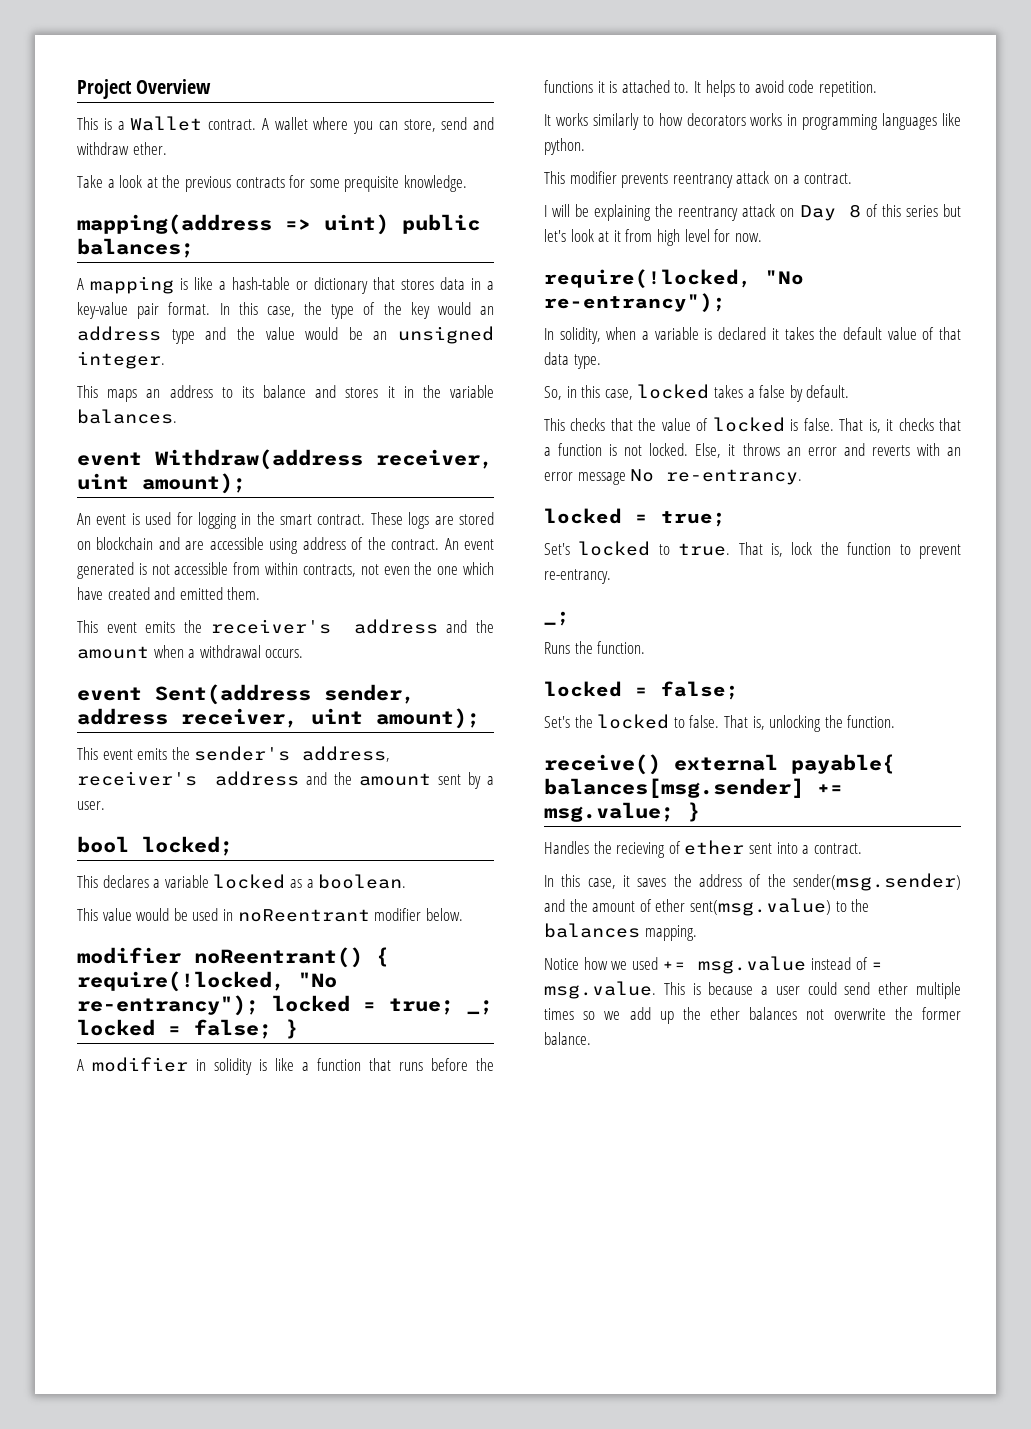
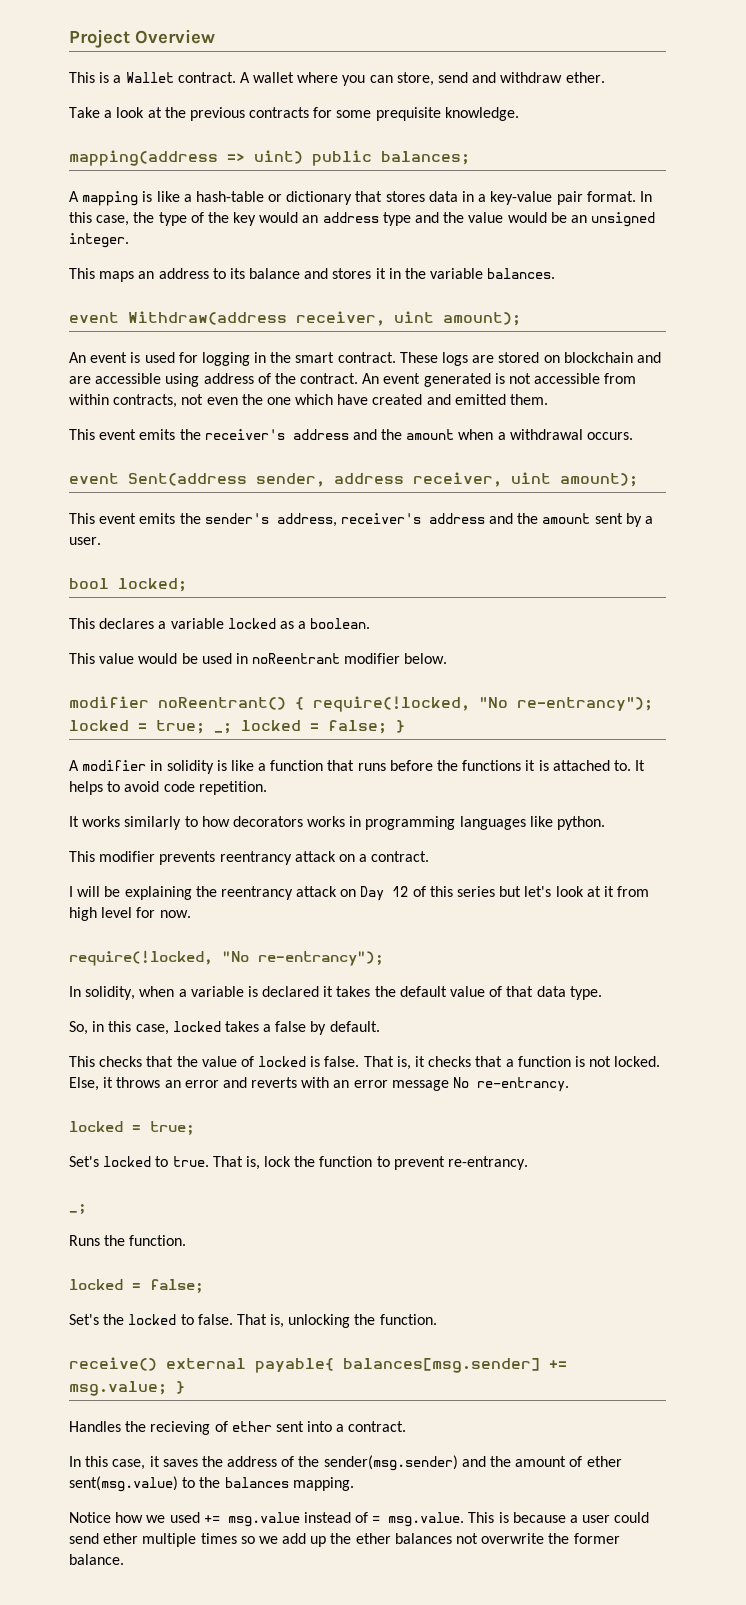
- I will be explaining the reentrancy attack on Day 8 of this series but let's look at it from high level for now.
+ I will be explaining the reentrancy attack on Day 12 of this series but let's look at it from high level for now.

